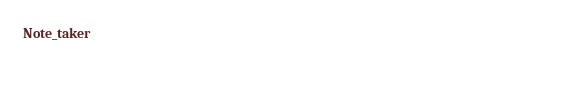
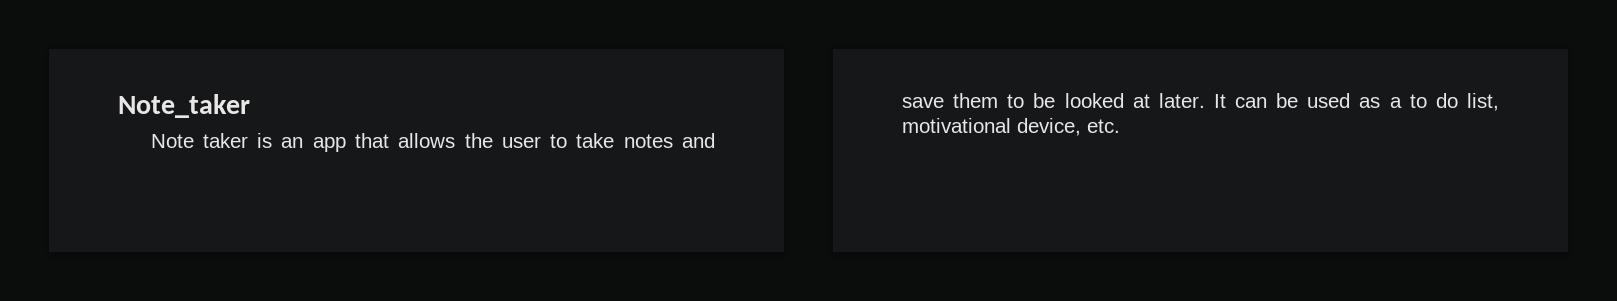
+ Note taker is an app that allows the user to take notes and save them to be looked at later. It can be used as a to do list, motivational device, etc.

